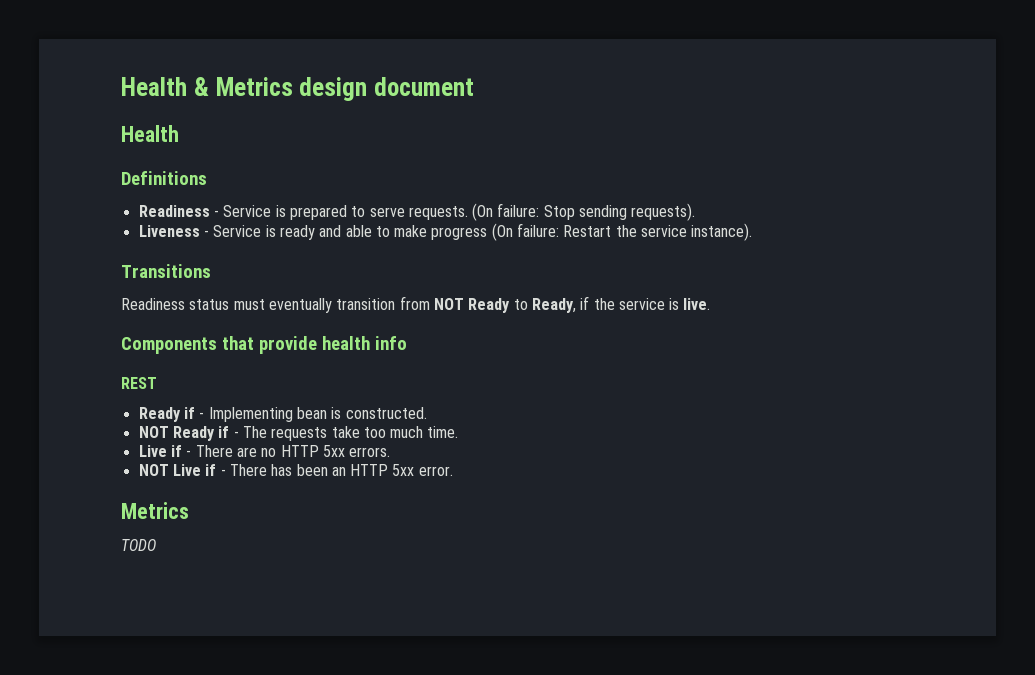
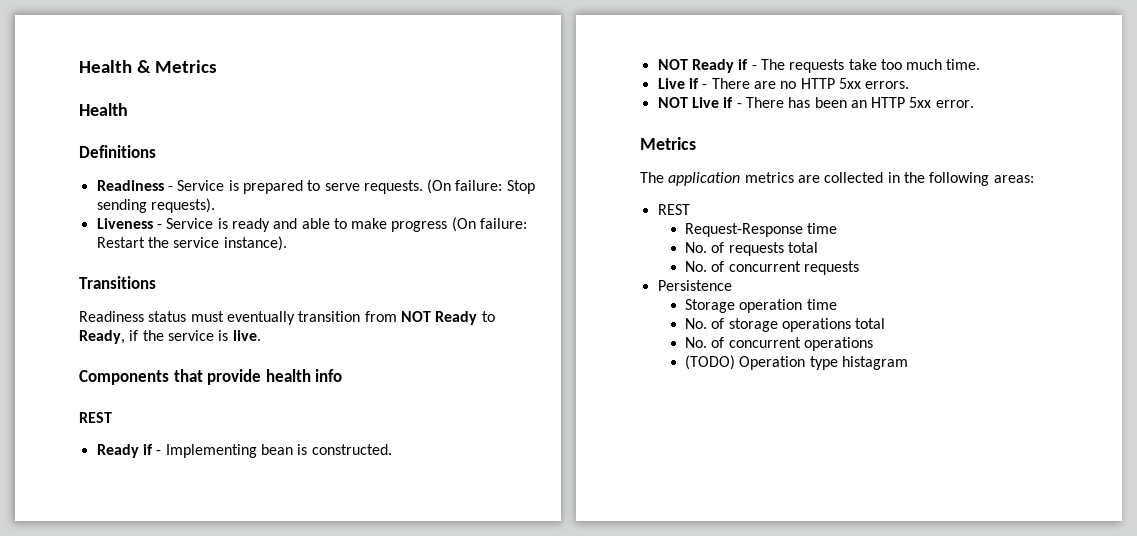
- Health & Metrics design document
+ Health & Metrics
- TODO
+ The application metrics are collected in the following areas:
+ REST
+ Request-Response time
+ No. of requests total
+ No. of concurrent requests
+ Persistence
+ Storage operation time
+ No. of storage operations total
+ No. of concurrent operations
+ (TODO) Operation type histagram

